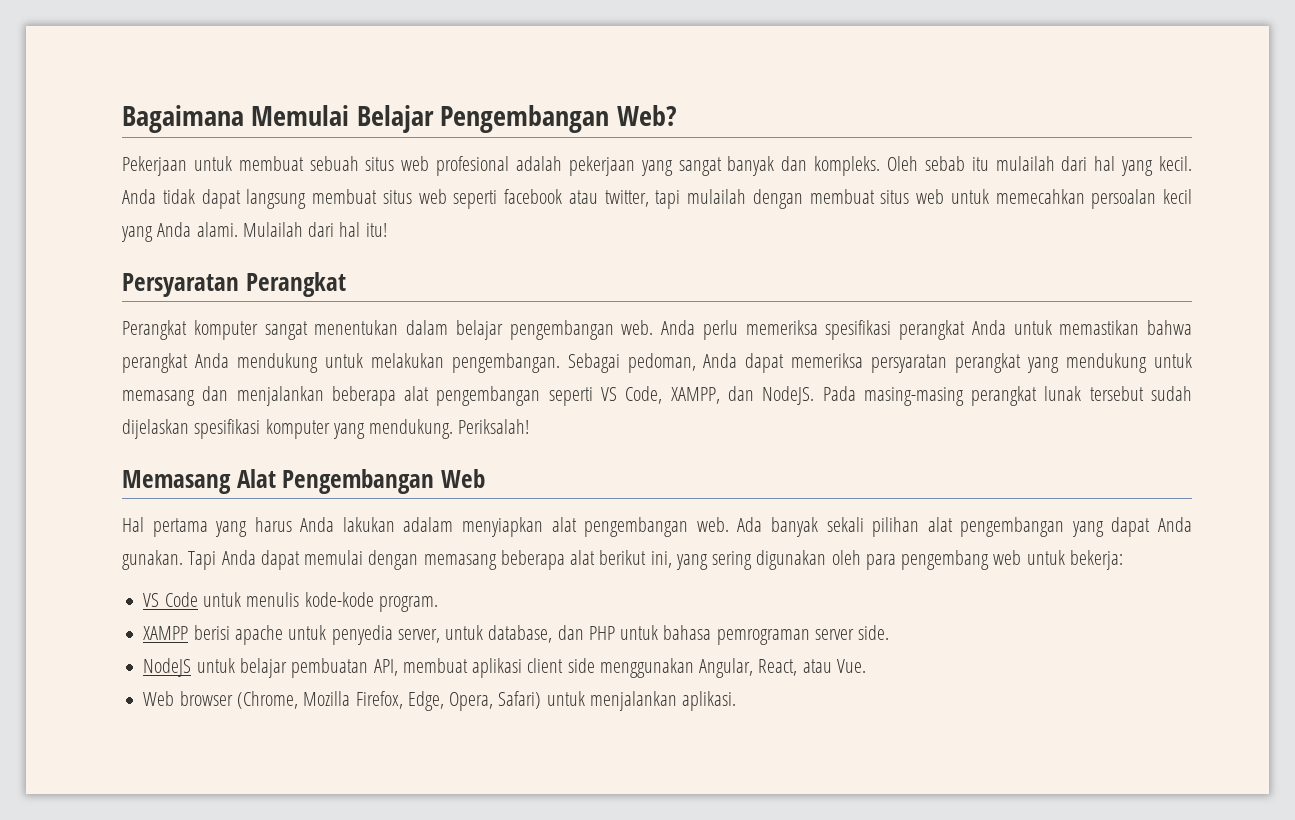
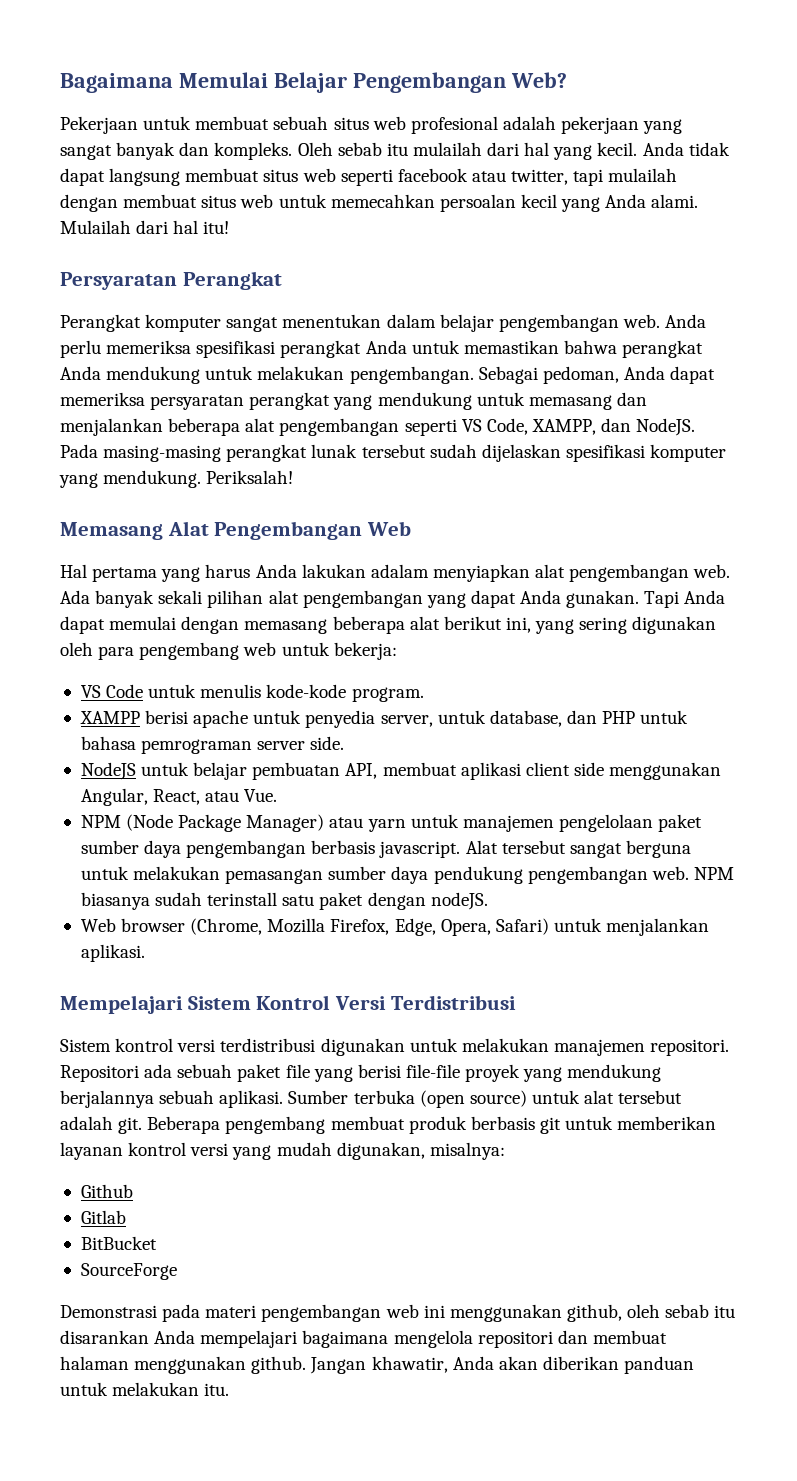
+ NPM (Node Package Manager) atau yarn untuk manajemen pengelolaan paket sumber daya pengembangan berbasis javascript. Alat tersebut sangat berguna untuk melakukan pemasangan sumber daya pendukung pengembangan web. NPM biasanya sudah terinstall satu paket dengan nodeJS.
+ Mempelajari Sistem Kontrol Versi Terdistribusi
+ Sistem kontrol versi terdistribusi digunakan untuk melakukan manajemen repositori. Repositori ada sebuah paket file yang berisi file-file proyek yang mendukung berjalannya sebuah aplikasi. Sumber terbuka (open source) untuk alat tersebut adalah git. Beberapa pengembang membuat produk berbasis git untuk memberikan layanan kontrol versi yang mudah digunakan, misalnya:
+ Github
+ Gitlab
+ BitBucket
+ SourceForge
+ Demonstrasi pada materi pengembangan web ini menggunakan github, oleh sebab itu disarankan Anda mempelajari bagaimana mengelola repositori dan membuat halaman menggunakan github. Jangan khawatir, Anda akan diberikan panduan untuk melakukan itu.

